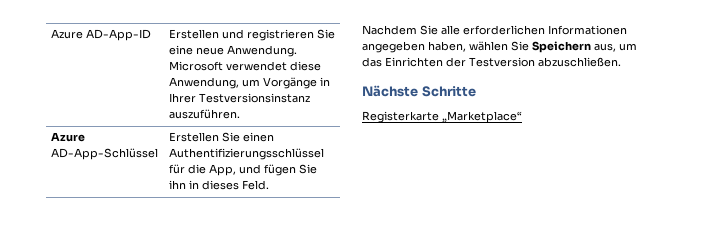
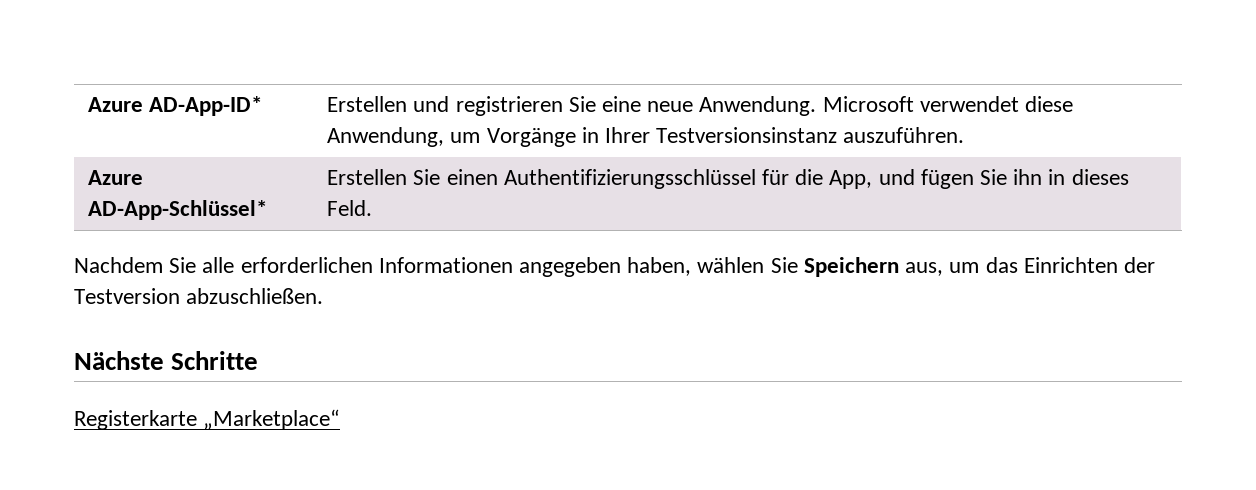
- Azure AD-App-ID | Erstellen und registrieren Sie eine neue Anwendung. Microsoft verwendet diese Anwendung, um Vorgänge in Ihrer Testversionsinstanz auszuführen.
+ Azure AD-App-ID* | Erstellen und registrieren Sie eine neue Anwendung. Microsoft verwendet diese Anwendung, um Vorgänge in Ihrer Testversionsinstanz auszuführen.
- Azure AD-App-Schlüssel | Erstellen Sie einen Authentifizierungsschlüssel für die App, und fügen Sie ihn in dieses Feld.
+ Azure AD-App-Schlüssel* | Erstellen Sie einen Authentifizierungsschlüssel für die App, und fügen Sie ihn in dieses Feld.

